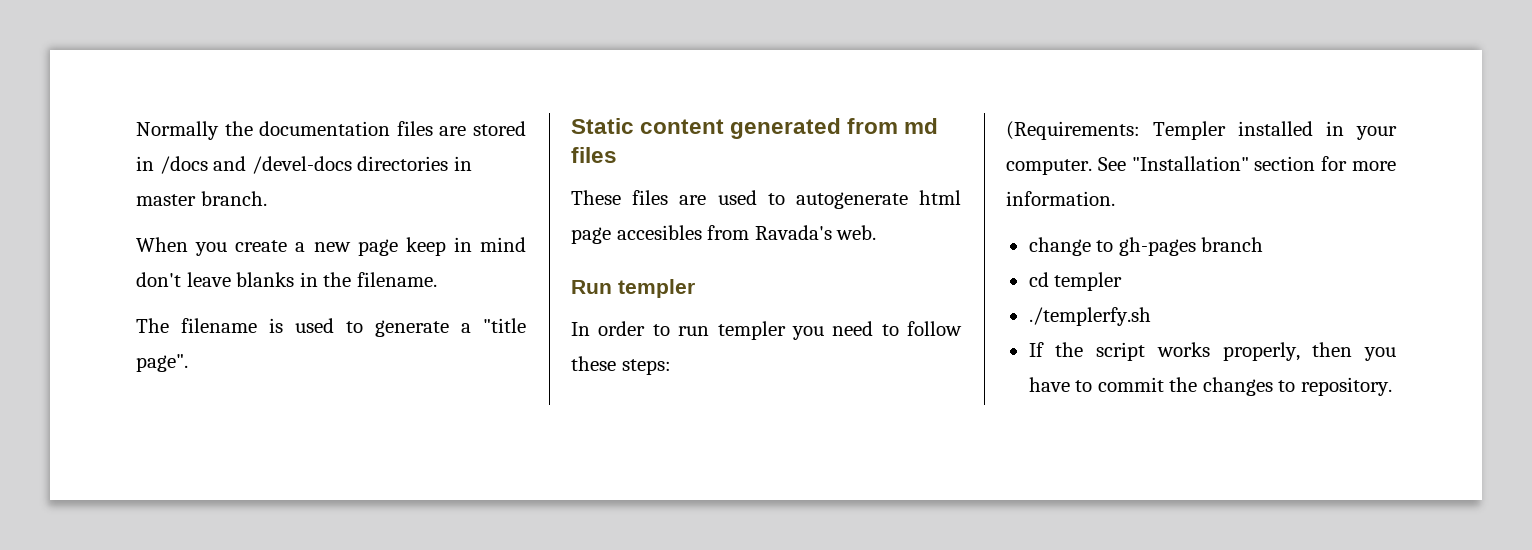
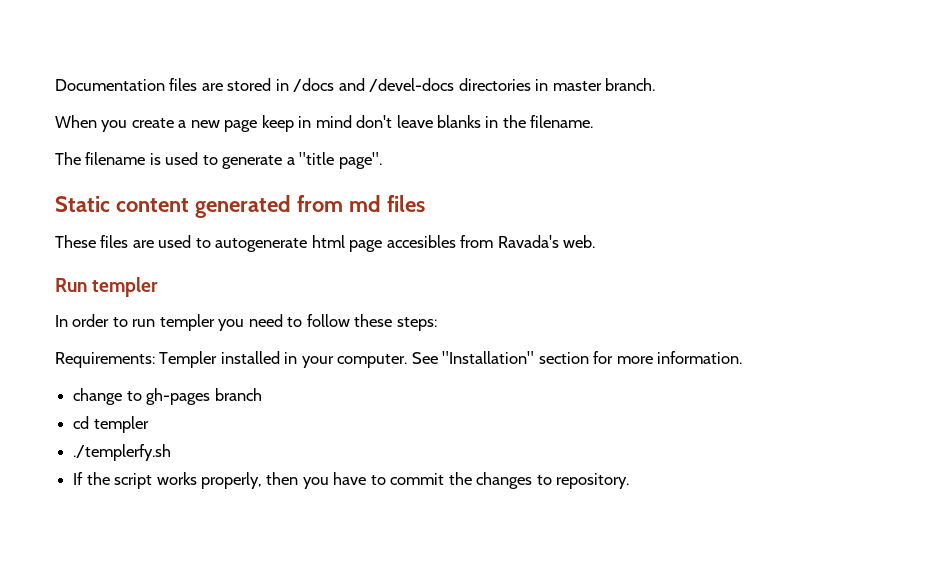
- Normally the documentation files are stored in /docs and /devel-docs directories in master branch.
+ Documentation files are stored in /docs and /devel-docs directories in master branch.
- (Requirements: Templer installed in your computer.
+ Requirements: Templer installed in your computer.

